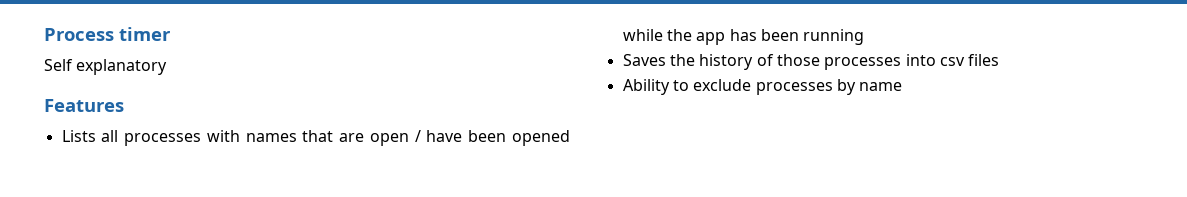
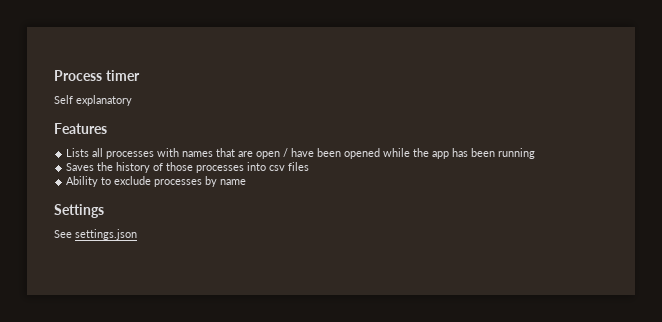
+ Settings
+ See settings.json

